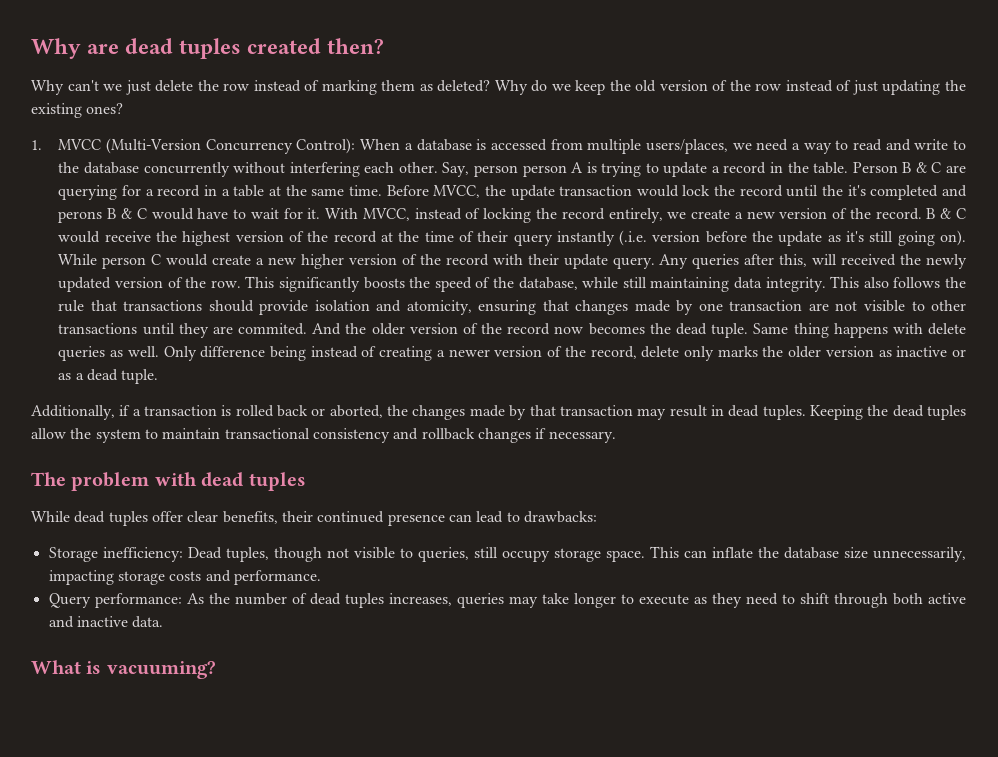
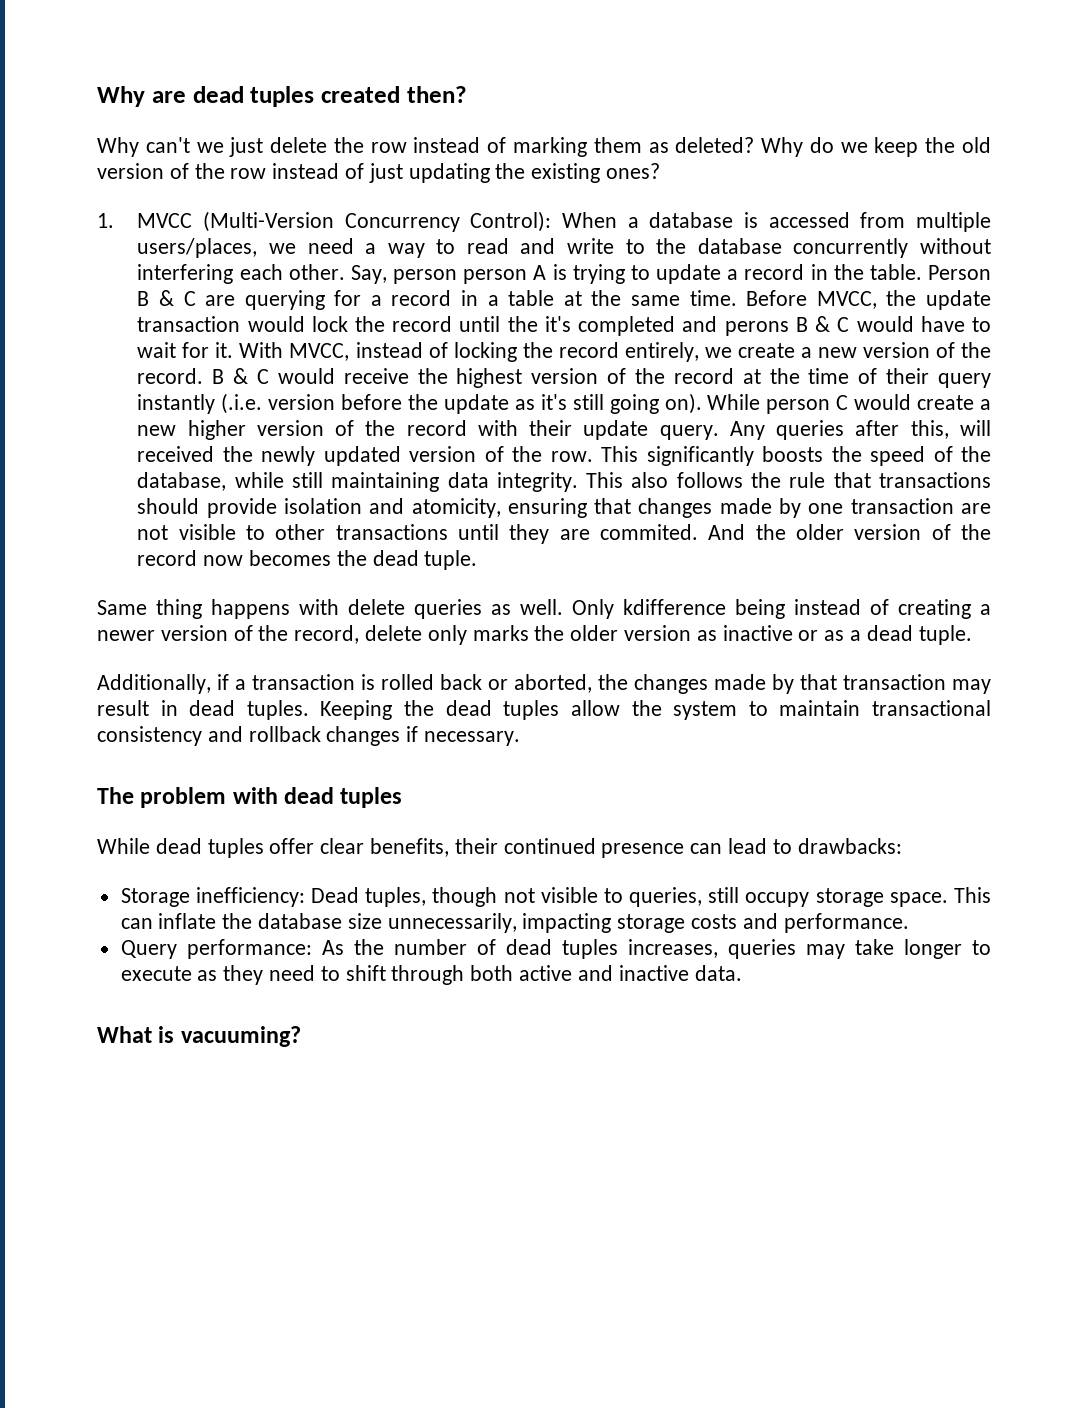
- And the older version of the record now becomes the dead tuple. Same thing happens with delete queries as well.
+ And the older version of the record now becomes the dead tuple.
+ Same thing happens with delete queries as well.
- Only difference being instead of creating a newer version of the record, delete only marks the older version as inactive or as a dead tuple.
+ Only kdifference being instead of creating a newer version of the record, delete only marks the older version as inactive or as a dead tuple.

